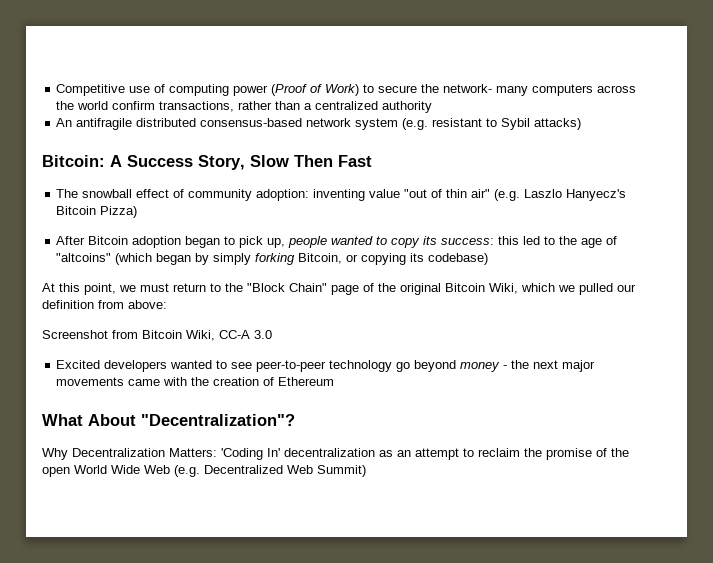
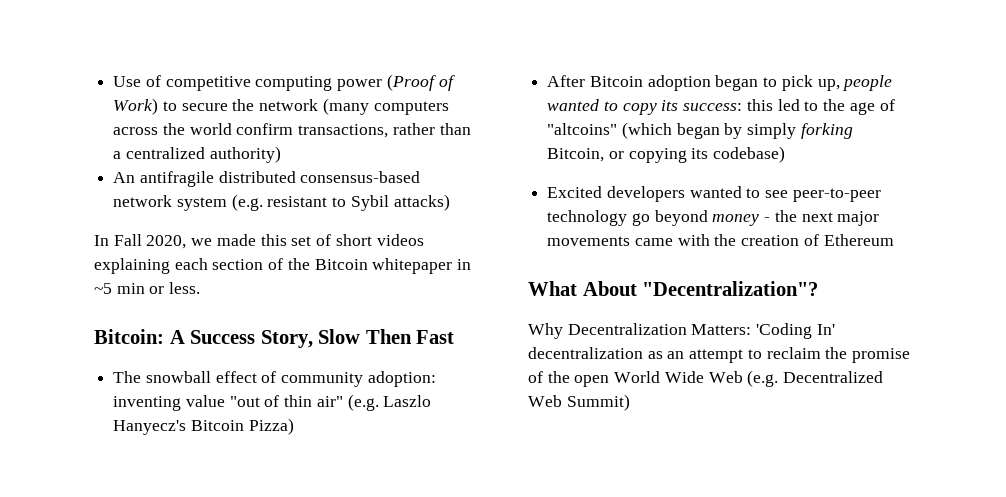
- Competitive use of computing power (Proof of Work) to secure the network- many computers across the world confirm transactions, rather than a centralized authority
+ Use of competitive computing power (Proof of Work) to secure the network (many computers across the world confirm transactions, rather than a centralized authority)
+ In Fall 2020, we made this set of short videos explaining each section of the Bitcoin whitepaper in ~5 min or less.
- At this point, we must return to the "Block Chain" page of the original Bitcoin Wiki, which we pulled our definition from above:
- Screenshot from Bitcoin Wiki, CC-A 3.0

